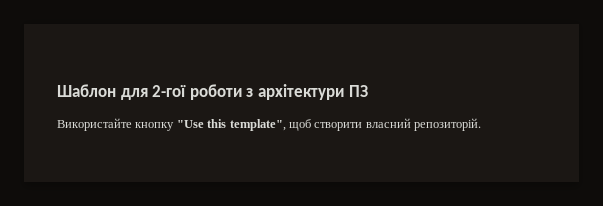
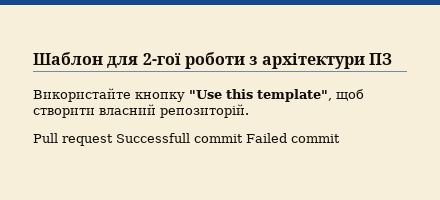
+ Pull request Successfull commit Failed commit

